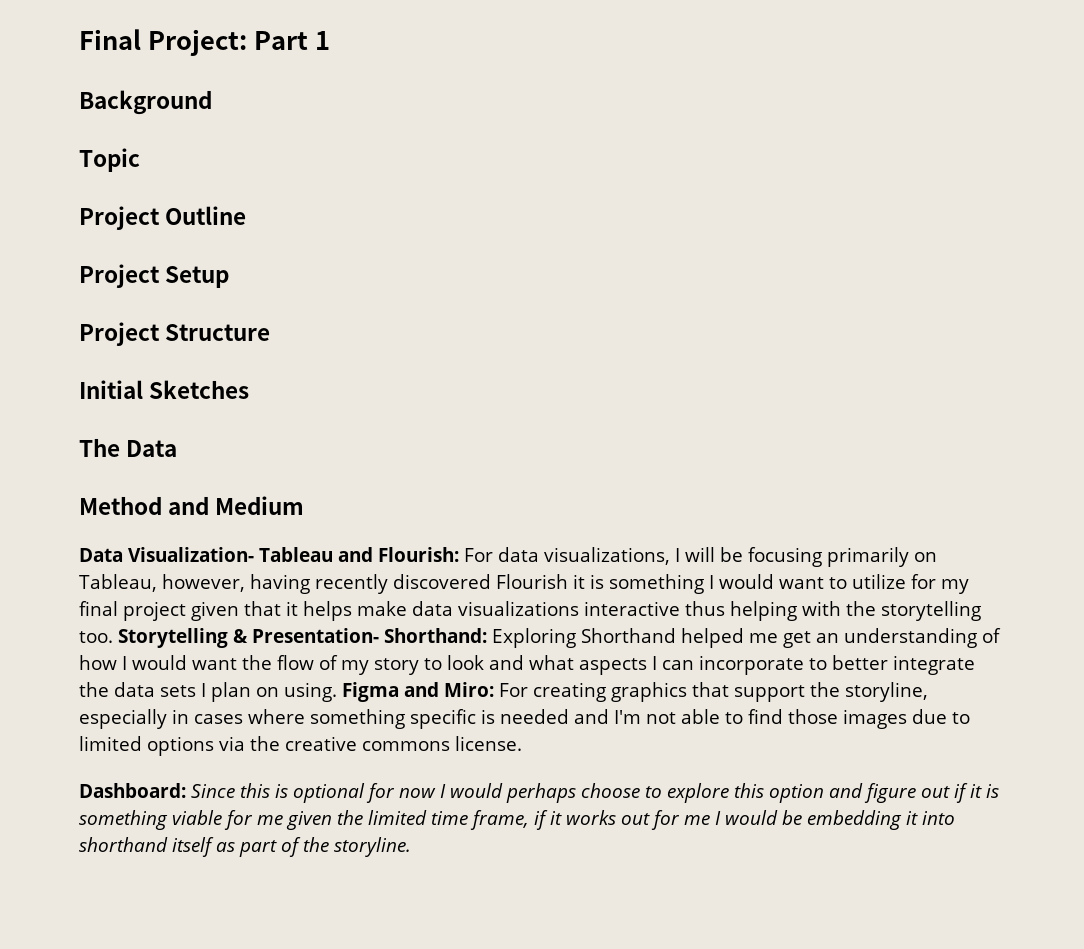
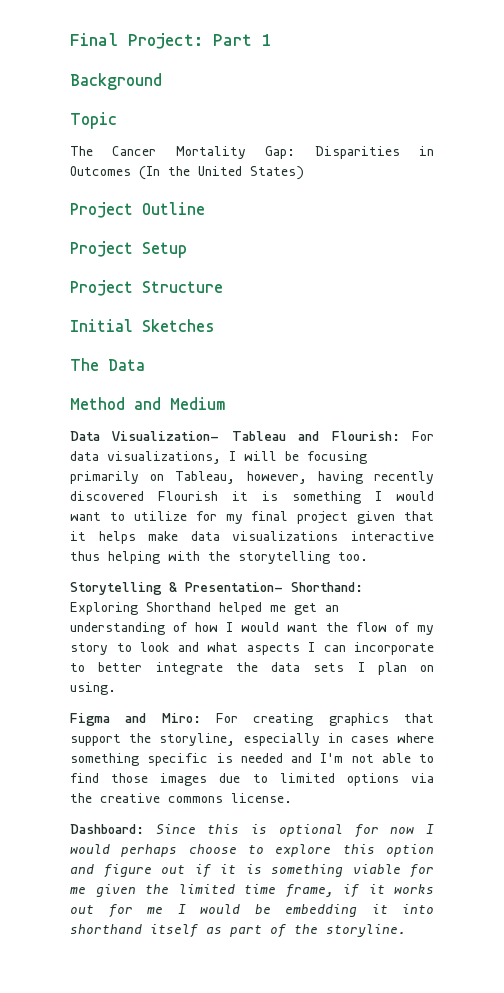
+ The Cancer Mortality Gap: Disparities in Outcomes (In the United States)
- For data visualizations, I will be focusing primarily on Tableau, however, having recently discovered Flourish it is something I would want to utilize for my final project given that it helps make data visualizations interactive thus helping with the storytelling too. Storytelling & Presentation- Shorthand:
+ For data visualizations, I will be focusing primarily on Tableau, however, having recently discovered Flourish it is something I would want to utilize for my final project given that it helps make data visualizations interactive thus helping with the storytelling too.
+ Storytelling & Presentation- Shorthand:
- Exploring Shorthand helped me get an understanding of how I would want the flow of my story to look and what aspects I can incorporate to better integrate the data sets I plan on using. Figma and Miro:
+ Exploring Shorthand helped me get an understanding of how I would want the flow of my story to look and what aspects I can incorporate to better integrate the data sets I plan on using.
+ Figma and Miro:

